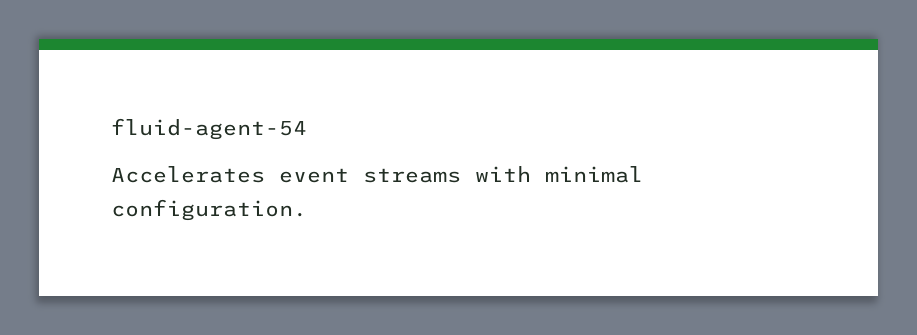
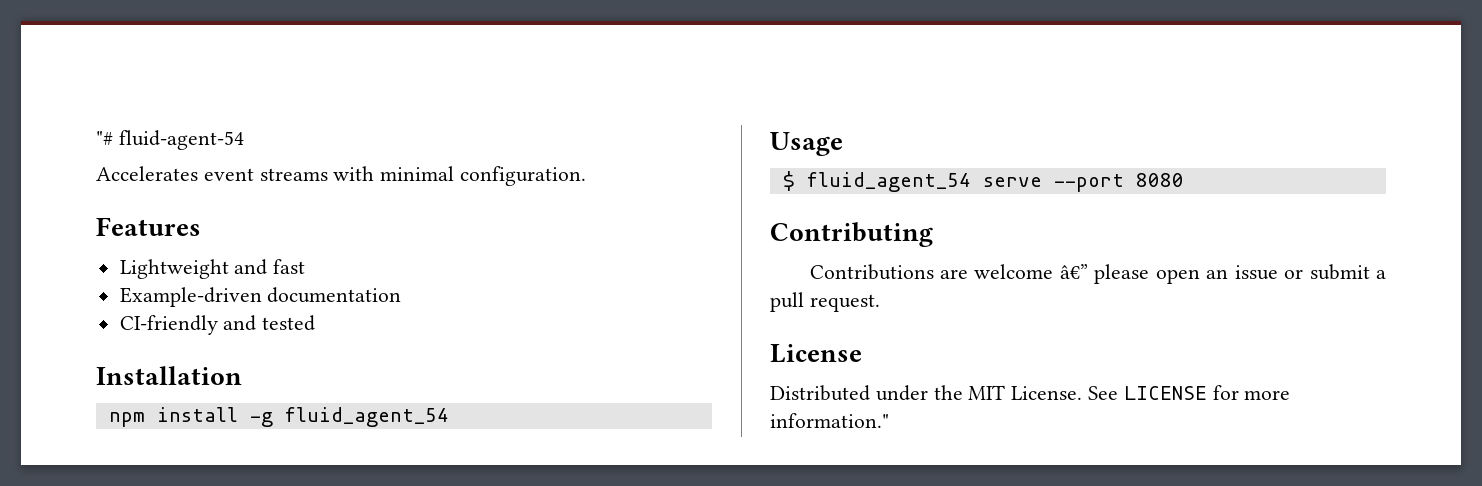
- fluid-agent-54
+ "# fluid-agent-54
+ Features
+ Lightweight and fast
+ Example-driven documentation
+ CI-friendly and tested
+ Installation
+ npm install -g fluid_agent_54
+ Usage
+ $ fluid_agent_54 serve --port 8080
+ Contributing
+ Contributions are welcome â€” please open an issue or submit a pull request.
+ License
+ Distributed under the MIT License. See LICENSE for more information."

